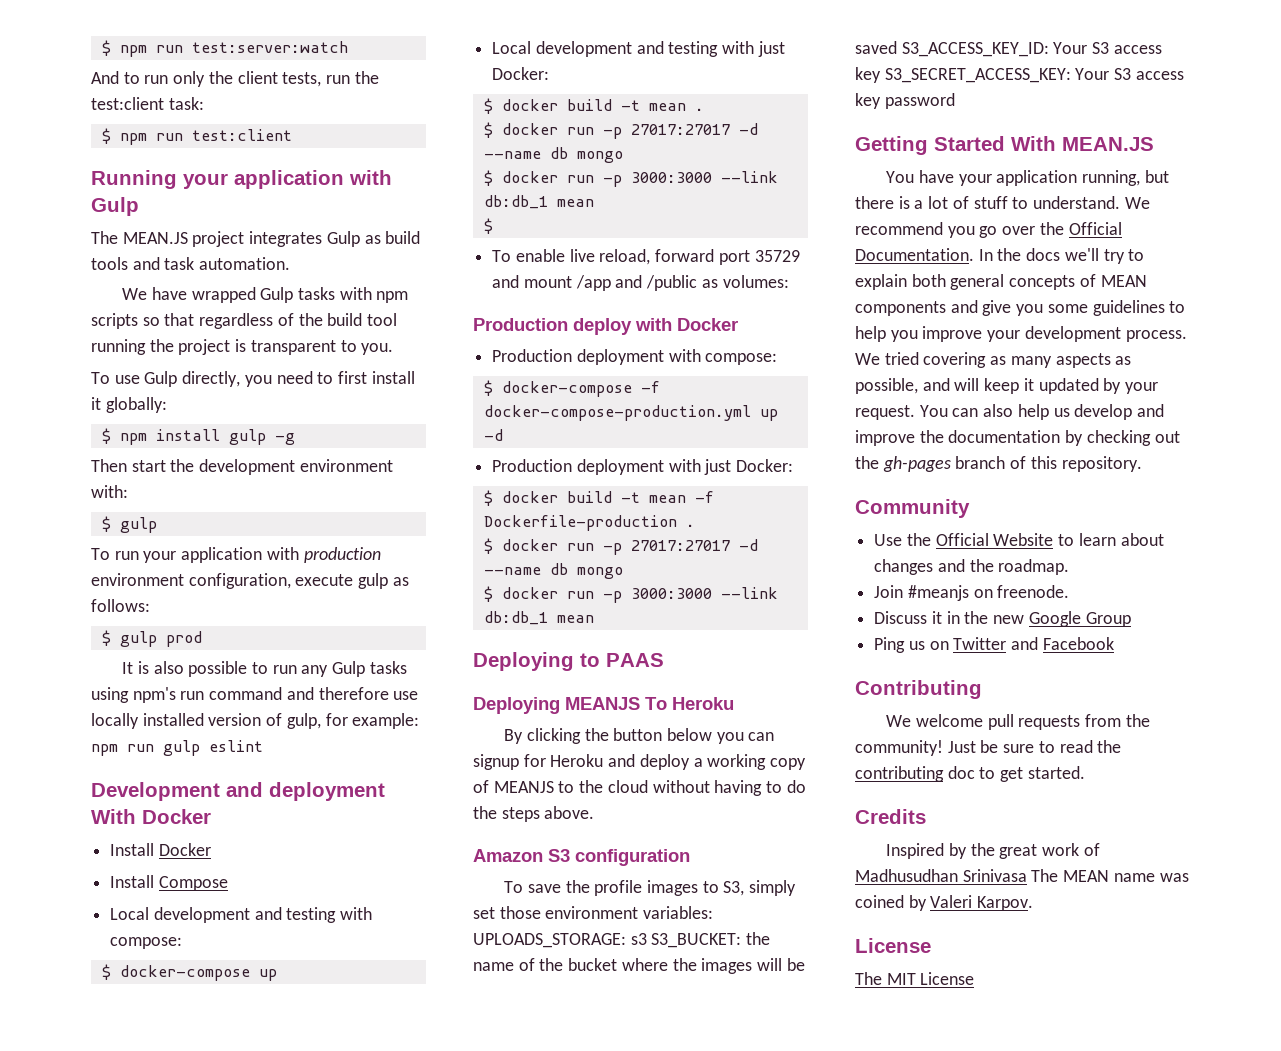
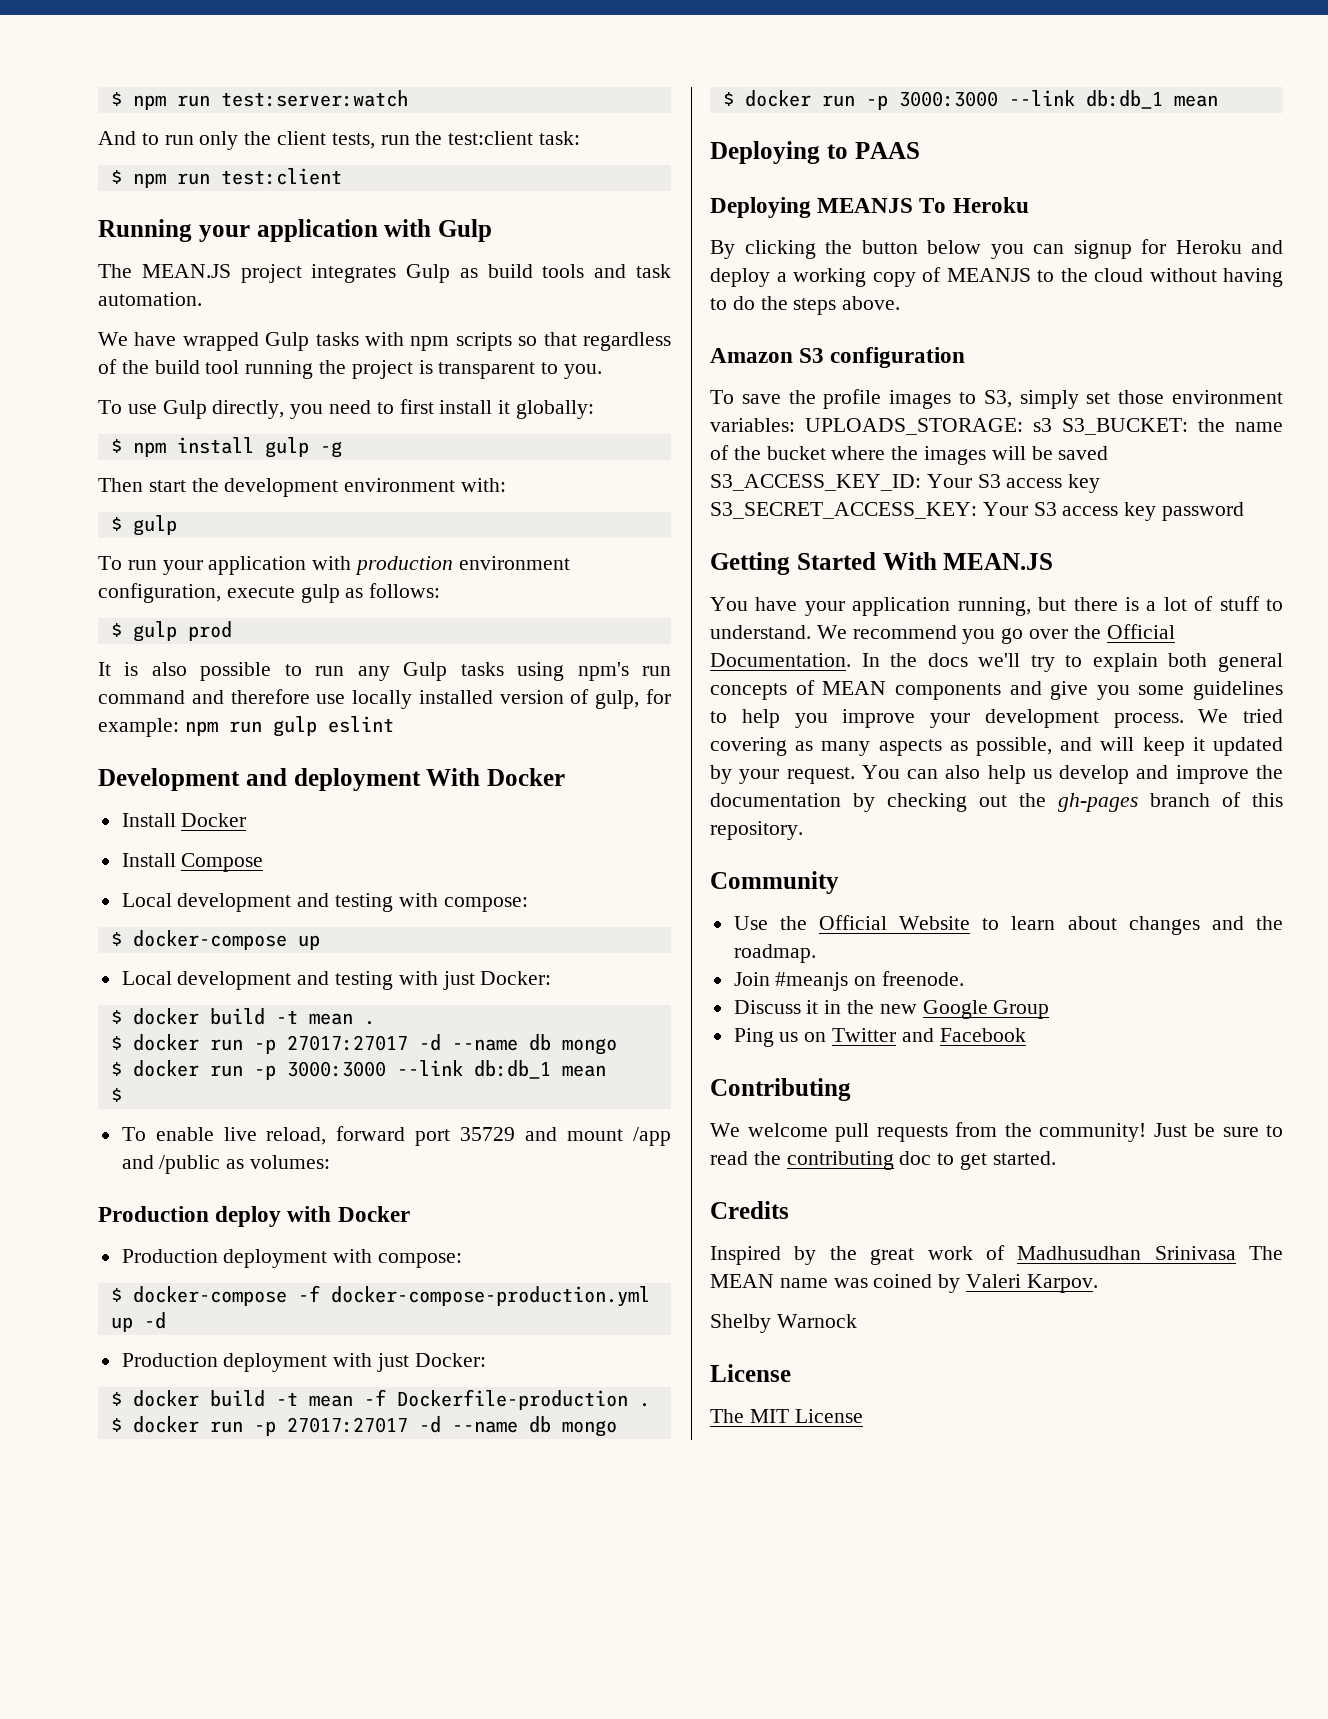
+ Shelby Warnock

